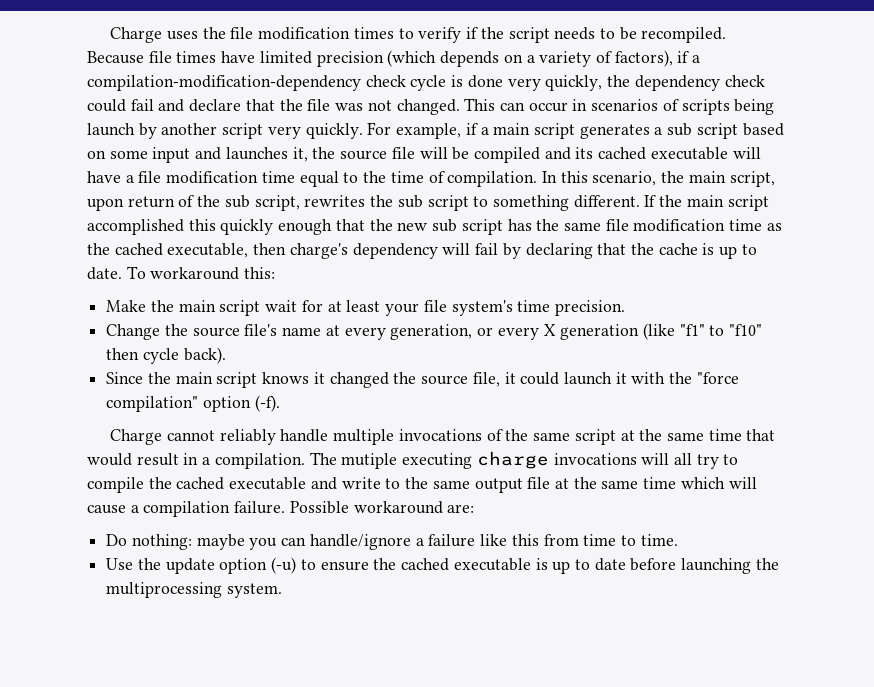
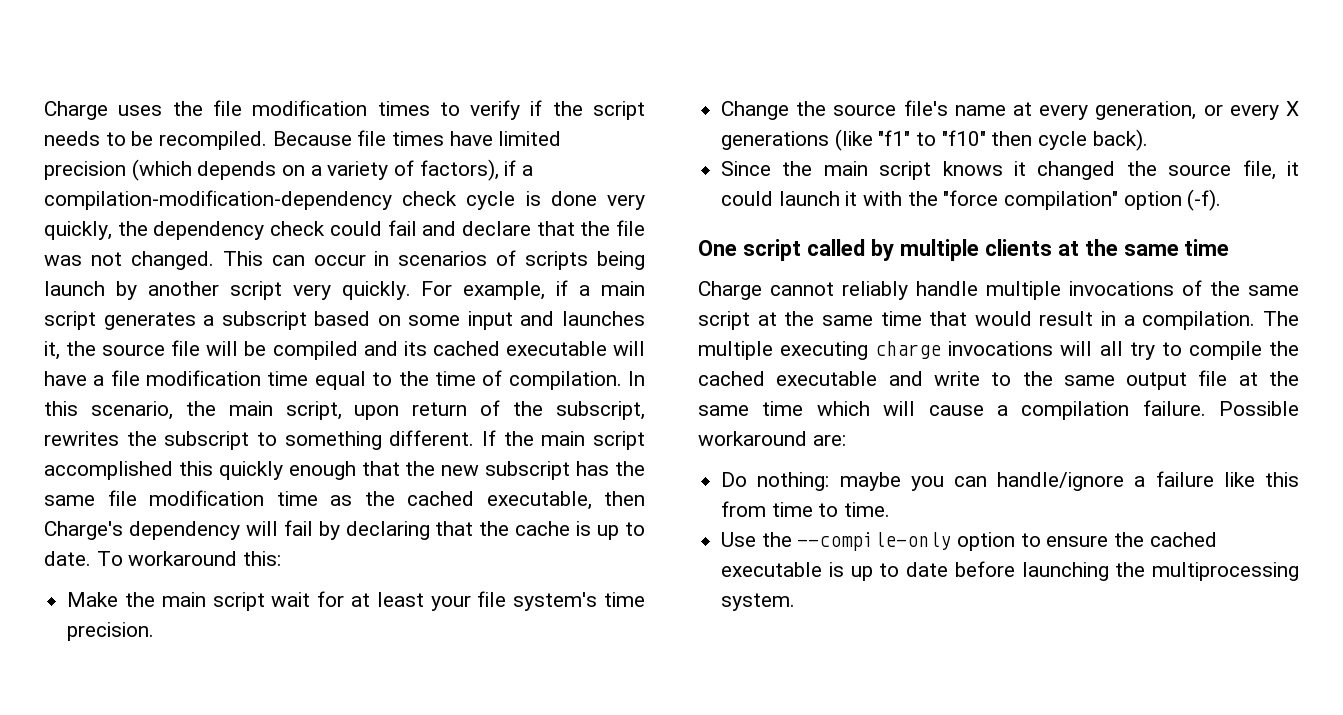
- For example, if a main script generates a sub script based on some input and launches it, the source file will be compiled and its cached executable will have a file modification time equal to the time of compilation.
+ For example, if a main script generates a subscript based on some input and launches it, the source file will be compiled and its cached executable will have a file modification time equal to the time of compilation.
- In this scenario, the main script, upon return of the sub script, rewrites the sub script to something different.
+ In this scenario, the main script, upon return of the subscript, rewrites the subscript to something different.
- If the main script accomplished this quickly enough that the new sub script has the same file modification time as the cached executable, then charge's dependency will fail by declaring that the cache is up to date.
+ If the main script accomplished this quickly enough that the new subscript has the same file modification time as the cached executable, then Charge's dependency will fail by declaring that the cache is up to date.
- Change the source file's name at every generation, or every X generation (like "f1" to "f10" then cycle back).
+ Change the source file's name at every generation, or every X generations (like "f1" to "f10" then cycle back).
+ One script called by multiple clients at the same time
- The mutiple executing charge invocations will all try to compile the cached executable and write to the same output file at the same time which will cause a compilation failure.
+ The multiple executing charge invocations will all try to compile the cached executable and write to the same output file at the same time which will cause a compilation failure.
- Use the update option (-u) to ensure the cached executable is up to date before launching the multiprocessing system.
+ Use the --compile-only option to ensure the cached executable is up to date before launching the multiprocessing system.

